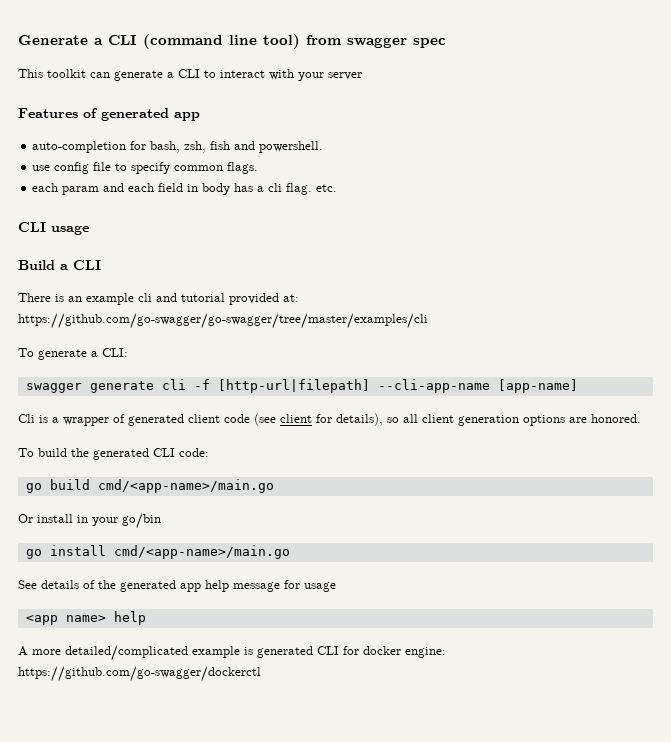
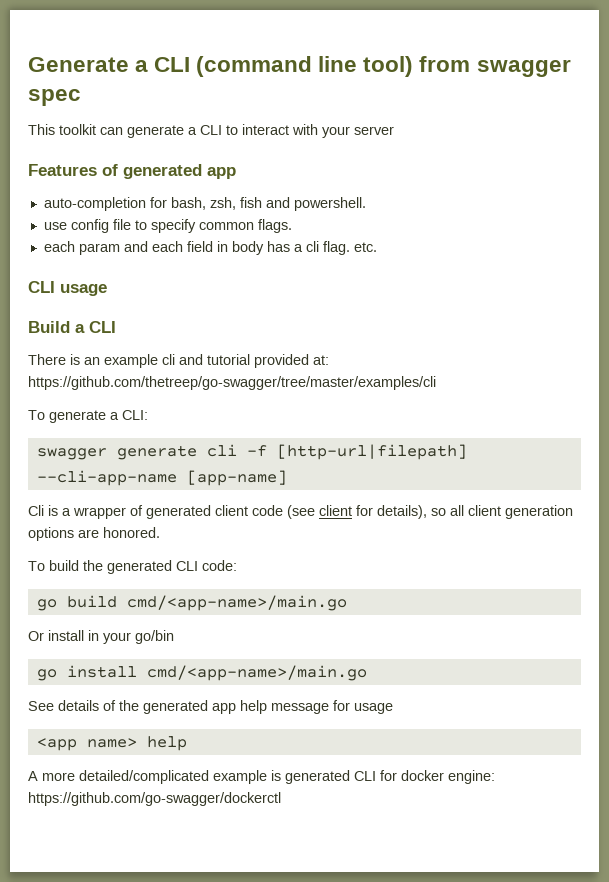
- There is an example cli and tutorial provided at: https://github.com/go-swagger/go-swagger/tree/master/examples/cli
+ There is an example cli and tutorial provided at: https://github.com/thetreep/go-swagger/tree/master/examples/cli

